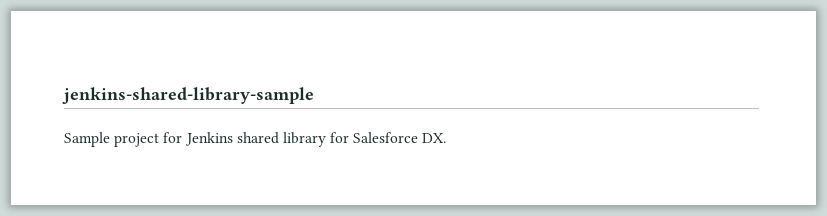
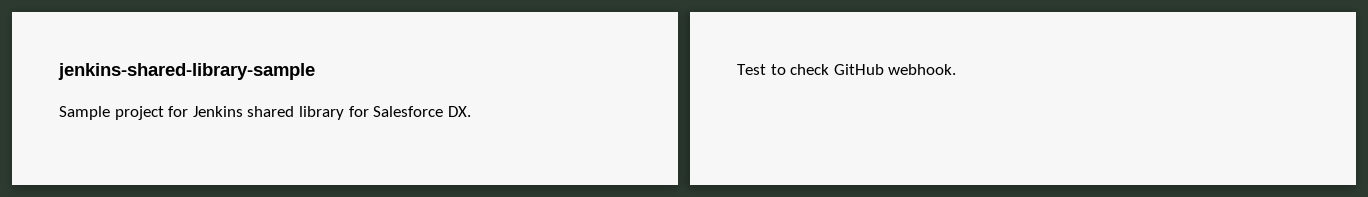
+ Test to check GitHub webhook.

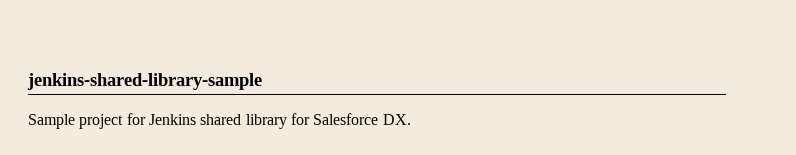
- Test to check GitHub webhook.

